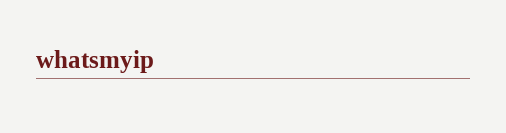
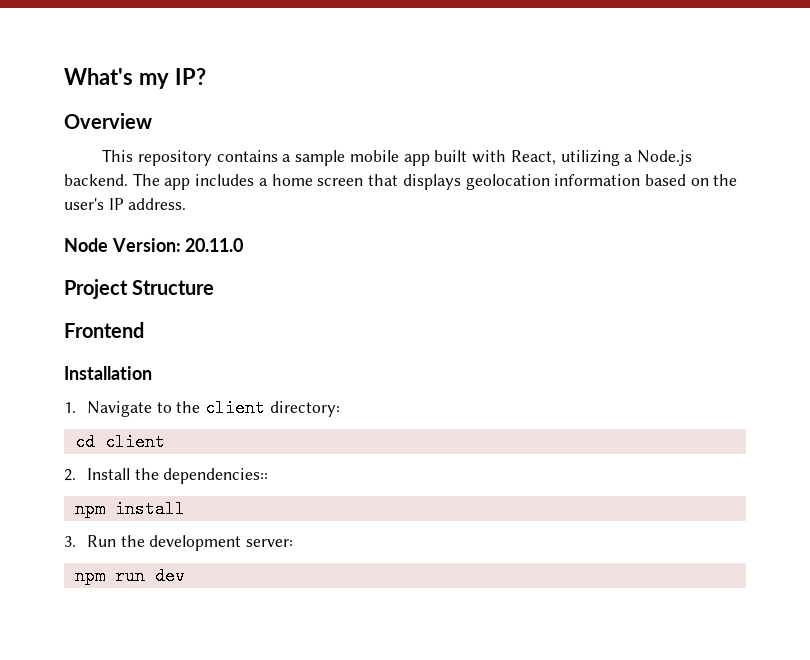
- whatsmyip
+ What's my IP?
+ Overview
+ This repository contains a sample mobile app built with React, utilizing a Node.js backend. The app includes a home screen that displays geolocation information based on the user's IP address.
+ Node Version: 20.11.0
+ Project Structure
+ Frontend
+ Installation
+ 1. Navigate to the client directory:
+ cd client
+ 2. Install the dependencies::
+ npm install
+ 3. Run the development server:
+ npm run dev

